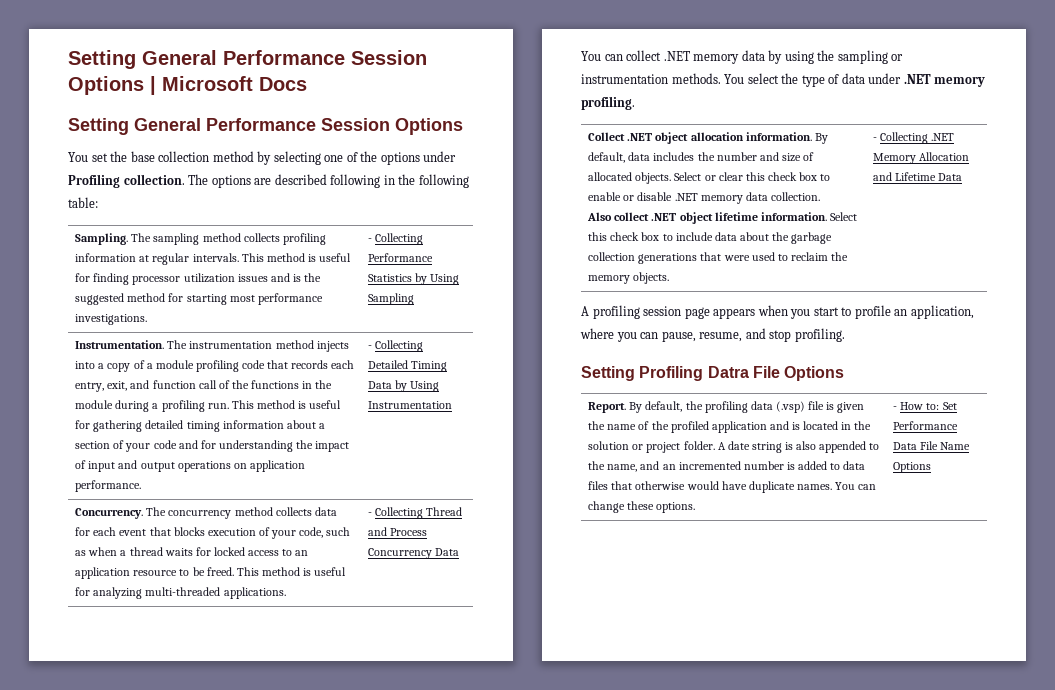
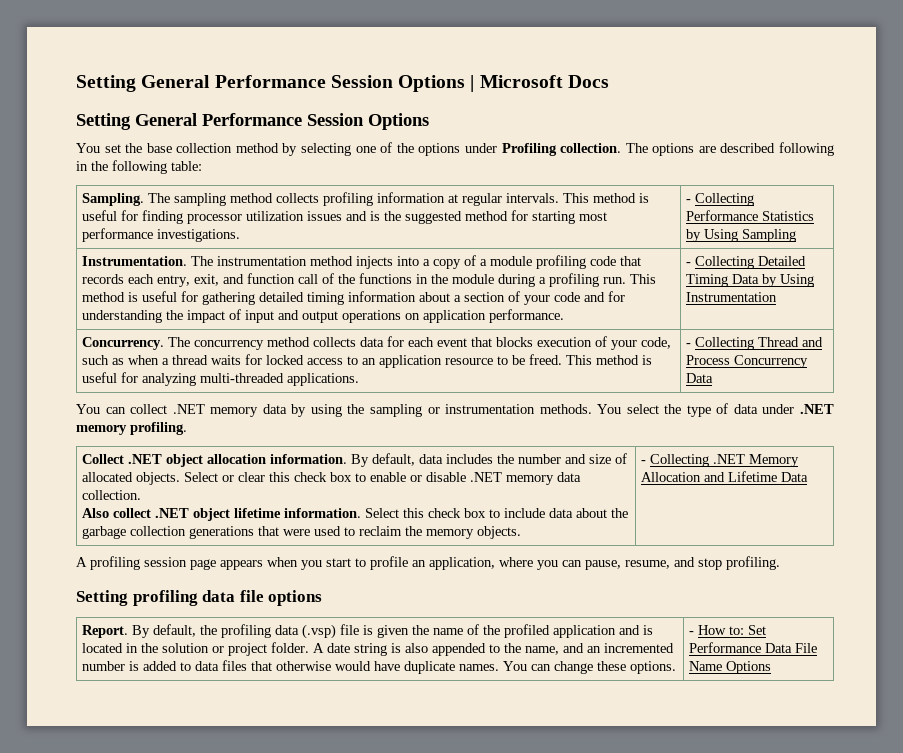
- Setting Profiling Datra File Options
+ Setting profiling data file options

